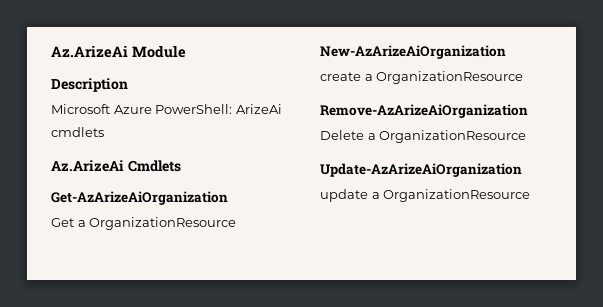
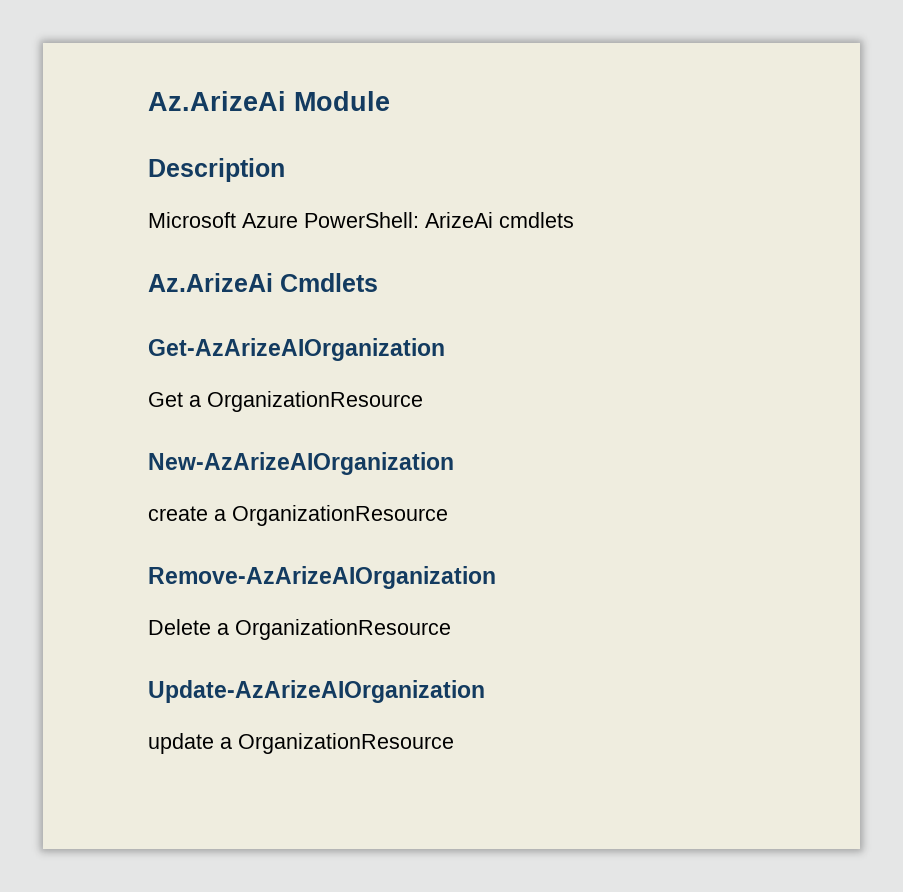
- Get-AzArizeAiOrganization
+ Get-AzArizeAIOrganization
- New-AzArizeAiOrganization
+ New-AzArizeAIOrganization
- Remove-AzArizeAiOrganization
+ Remove-AzArizeAIOrganization
- Update-AzArizeAiOrganization
+ Update-AzArizeAIOrganization

